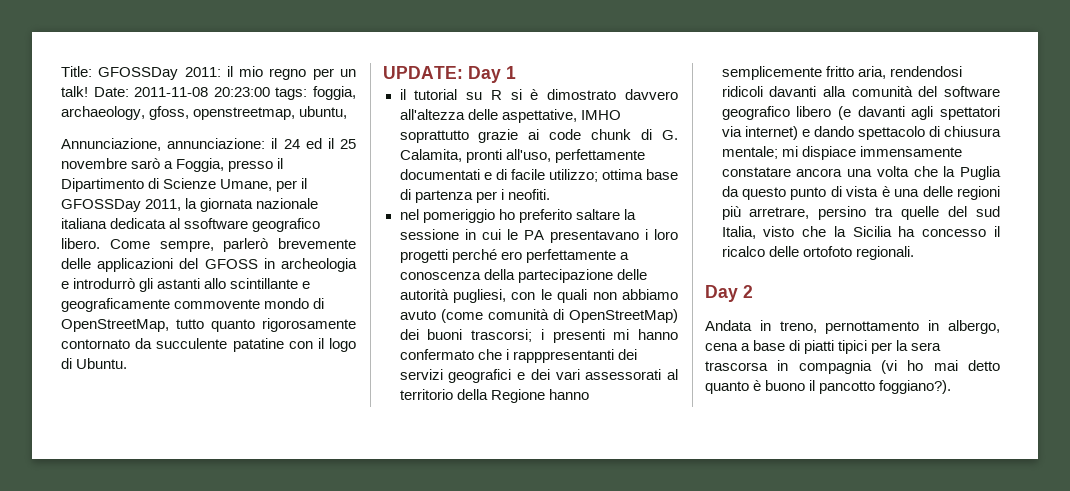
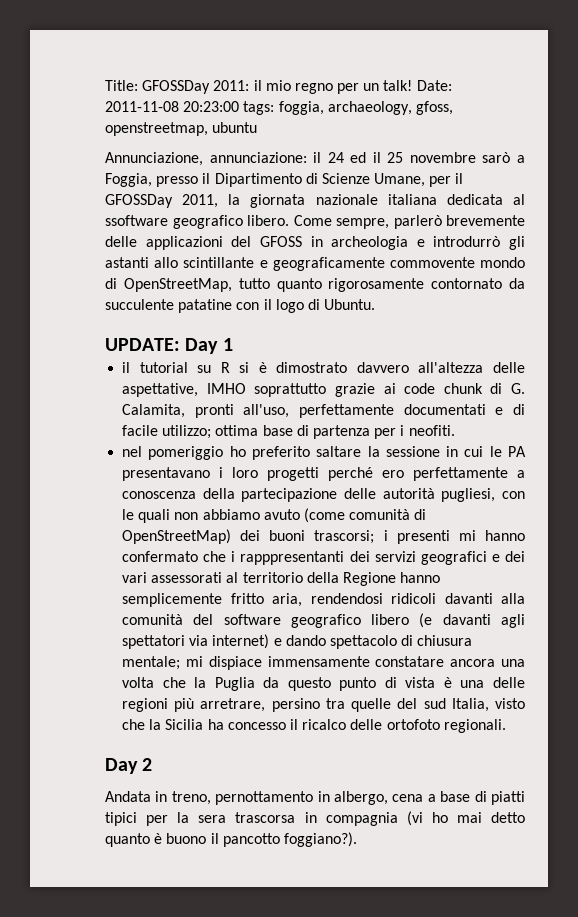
- Date: 2011-11-08 20:23:00 tags: foggia, archaeology, gfoss, openstreetmap, ubuntu,
+ Date: 2011-11-08 20:23:00 tags: foggia, archaeology, gfoss, openstreetmap, ubuntu

